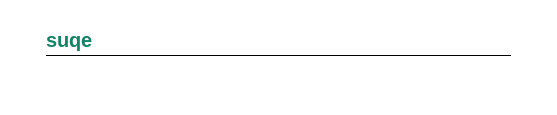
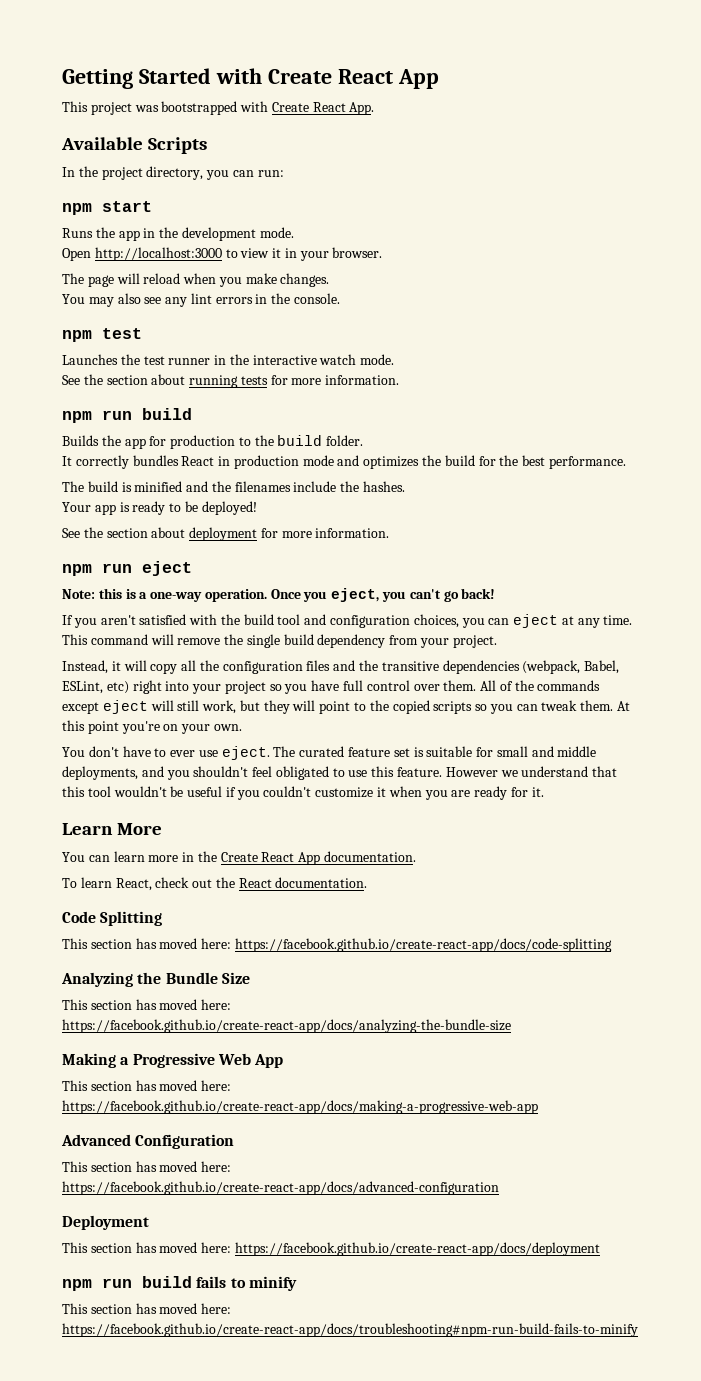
- suqe
+ Getting Started with Create React App
+ This project was bootstrapped with Create React App.
+ Available Scripts
+ In the project directory, you can run:
+ npm start
+ Runs the app in the development mode.
+ Open http://localhost:3000 to view it in your browser.
+ The page will reload when you make changes.
+ You may also see any lint errors in the console.
+ npm test
+ Launches the test runner in the interactive watch mode.
+ See the section about running tests for more information.
+ npm run build
+ Builds the app for production to the build folder.
+ It correctly bundles React in production mode and optimizes the build for the best performance.
+ The build is minified and the filenames include the hashes.
+ Your app is ready to be deployed!
+ See the section about deployment for more information.
+ npm run eject
+ Note: this is a one-way operation. Once you eject, you can't go back!
+ If you aren't satisfied with the build tool and configuration choices, you can eject at any time. This command will remove the single build dependency from your project.
+ Instead, it will copy all the configuration files and the transitive dependencies (webpack, Babel, ESLint, etc) right into your project so you have full control over them. All of the commands except eject will still work, but they will point to the copied scripts so you can tweak them. At this point you're on your own.
+ You don't have to ever use eject. The curated feature set is suitable for small and middle deployments, and you shouldn't feel obligated to use this feature. However we understand that this tool wouldn't be useful if you couldn't customize it when you are ready for it.
+ Learn More
+ You can learn more in the Create React App documentation.
+ To learn React, check out the React documentation.
+ Code Splitting
+ This section has moved here: https://facebook.github.io/create-react-app/docs/code-splitting
+ Analyzing the Bundle Size
+ This section has moved here: https://facebook.github.io/create-react-app/docs/analyzing-the-bundle-size
+ Making a Progressive Web App
+ This section has moved here: https://facebook.github.io/create-react-app/docs/making-a-progressive-web-app
+ Advanced Configuration
+ This section has moved here: https://facebook.github.io/create-react-app/docs/advanced-configuration
+ Deployment
+ This section has moved here: https://facebook.github.io/create-react-app/docs/deployment
+ npm run build fails to minify
+ This section has moved here: https://facebook.github.io/create-react-app/docs/troubleshooting#npm-run-build-fails-to-minify

